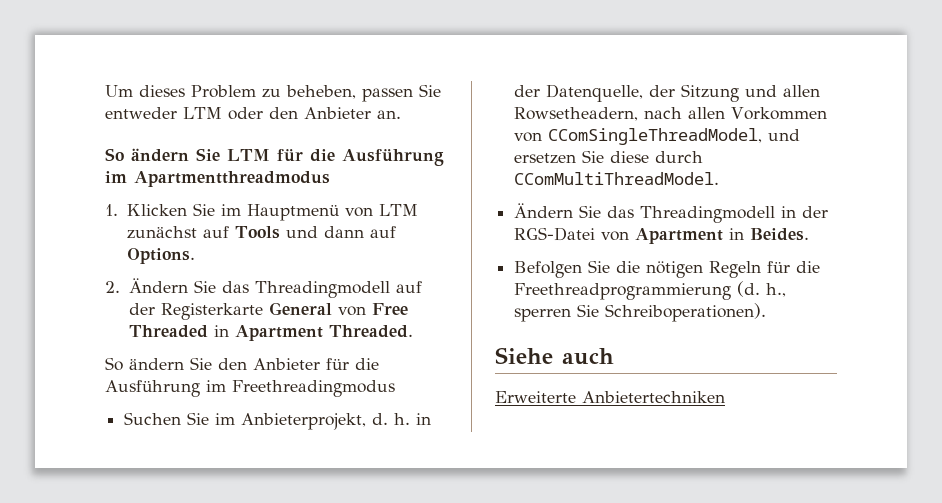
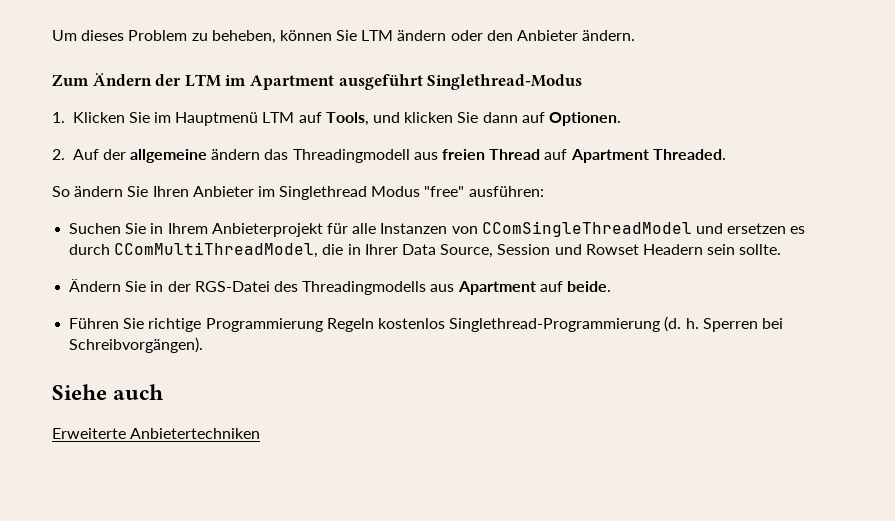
- Um dieses Problem zu beheben, passen Sie entweder LTM oder den Anbieter an.
- So ändern Sie LTM für die Ausführung im Apartmentthreadmodus
+ Um dieses Problem zu beheben, können Sie LTM ändern oder den Anbieter ändern.
+ Zum Ändern der LTM im Apartment ausgeführt Singlethread-Modus
- 1. Klicken Sie im Hauptmenü von LTM zunächst auf Tools und dann auf Options.
+ 1. Klicken Sie im Hauptmenü LTM auf Tools, und klicken Sie dann auf Optionen.
- 2. Ändern Sie das Threadingmodell auf der Registerkarte General von Free Threaded in Apartment Threaded.
+ 2. Auf der allgemeine ändern das Threadingmodell aus freien Thread auf Apartment Threaded.
- So ändern Sie den Anbieter für die Ausführung im Freethreadingmodus
- Suchen Sie im Anbieterprojekt, d. h. in der Datenquelle, der Sitzung und allen Rowsetheadern, nach allen Vorkommen von CComSingleThreadModel, und ersetzen Sie diese durch CComMultiThreadModel.
- Ändern Sie das Threadingmodell in der RGS-Datei von Apartment in Beides.
- Befolgen Sie die nötigen Regeln für die Freethreadprogrammierung (d. h., sperren Sie Schreiboperationen).
+ So ändern Sie Ihren Anbieter im Singlethread Modus "free" ausführen:
+ Suchen Sie in Ihrem Anbieterprojekt für alle Instanzen von CComSingleThreadModel und ersetzen es durch CComMultiThreadModel, die in Ihrer Data Source, Session und Rowset Headern sein sollte.
+ Ändern Sie in der RGS-Datei des Threadingmodells aus Apartment auf beide.
+ Führen Sie richtige Programmierung Regeln kostenlos Singlethread-Programmierung (d. h. Sperren bei Schreibvorgängen).

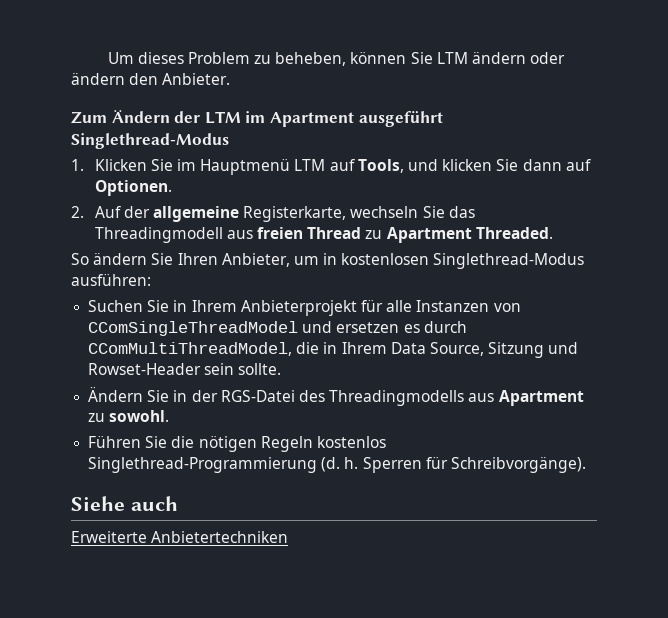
- Um dieses Problem zu beheben, können Sie LTM ändern oder den Anbieter ändern.
+ Um dieses Problem zu beheben, können Sie LTM ändern oder ändern den Anbieter.
- 2. Auf der allgemeine ändern das Threadingmodell aus freien Thread auf Apartment Threaded.
+ 2. Auf der allgemeine Registerkarte, wechseln Sie das Threadingmodell aus freien Thread zu Apartment Threaded.
- So ändern Sie Ihren Anbieter im Singlethread Modus "free" ausführen:
+ So ändern Sie Ihren Anbieter, um in kostenlosen Singlethread-Modus ausführen:
- Suchen Sie in Ihrem Anbieterprojekt für alle Instanzen von CComSingleThreadModel und ersetzen es durch CComMultiThreadModel, die in Ihrer Data Source, Session und Rowset Headern sein sollte.
+ Suchen Sie in Ihrem Anbieterprojekt für alle Instanzen von CComSingleThreadModel und ersetzen es durch CComMultiThreadModel, die in Ihrem Data Source, Sitzung und Rowset-Header sein sollte.
- Ändern Sie in der RGS-Datei des Threadingmodells aus Apartment auf beide.
+ Ändern Sie in der RGS-Datei des Threadingmodells aus Apartment zu sowohl.
- Führen Sie richtige Programmierung Regeln kostenlos Singlethread-Programmierung (d. h.
+ Führen Sie die nötigen Regeln kostenlos Singlethread-Programmierung (d. h.
- Sperren bei Schreibvorgängen).
+ Sperren für Schreibvorgänge).

